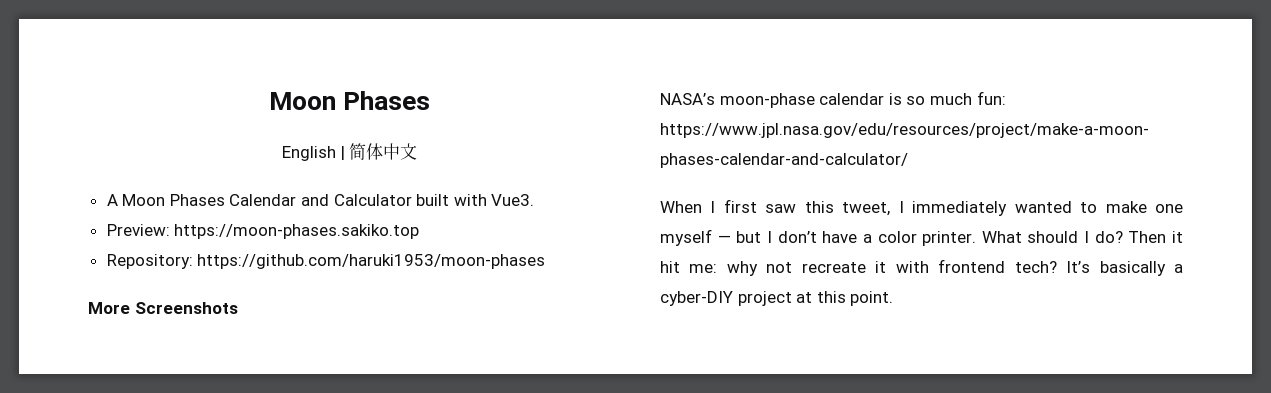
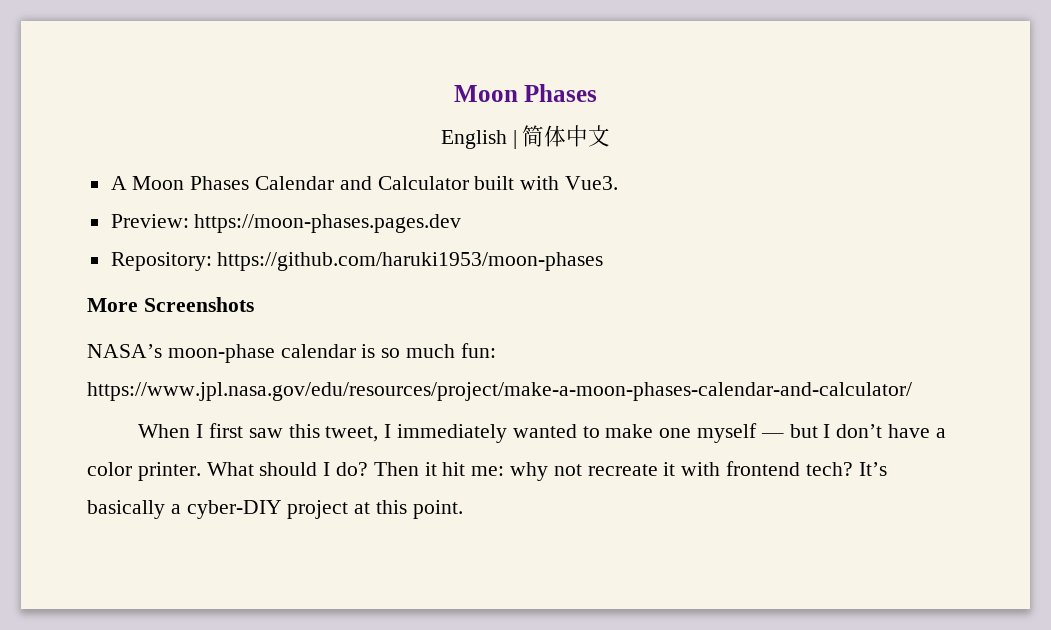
- Preview: https://moon-phases.sakiko.top
+ Preview: https://moon-phases.pages.dev

